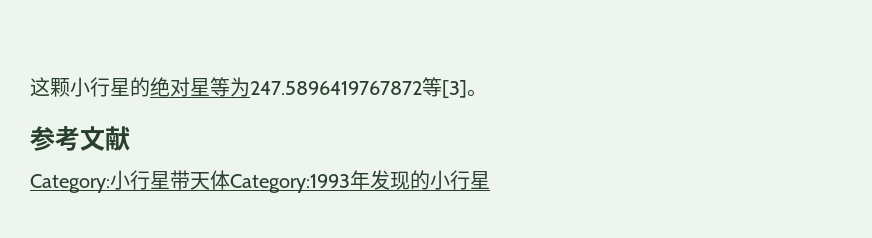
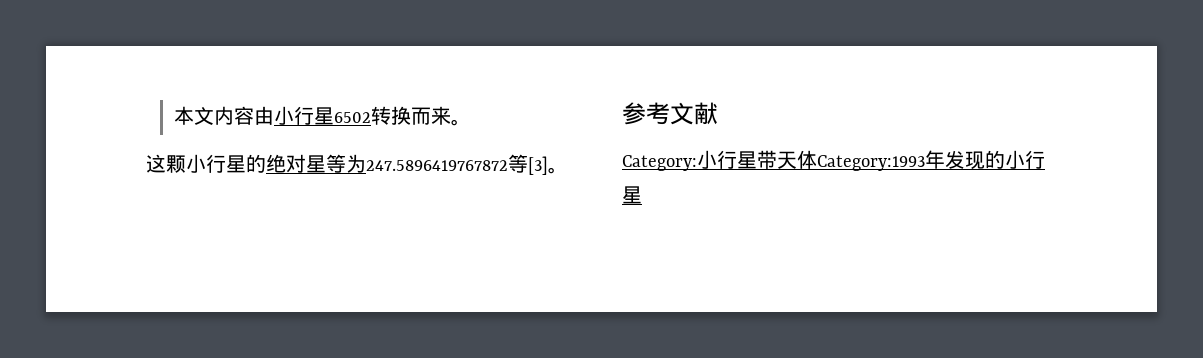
+ 本文内容由小行星6502转换而来。

